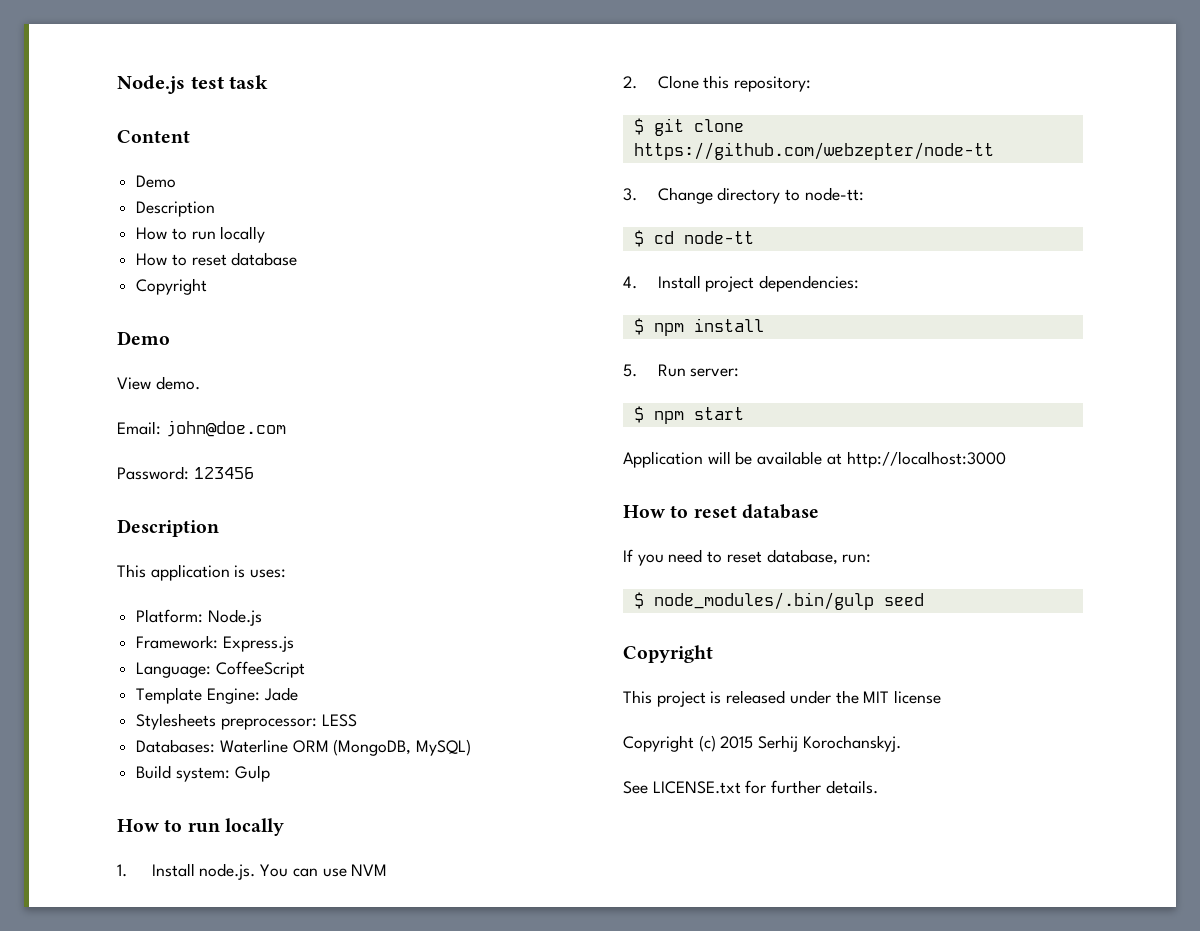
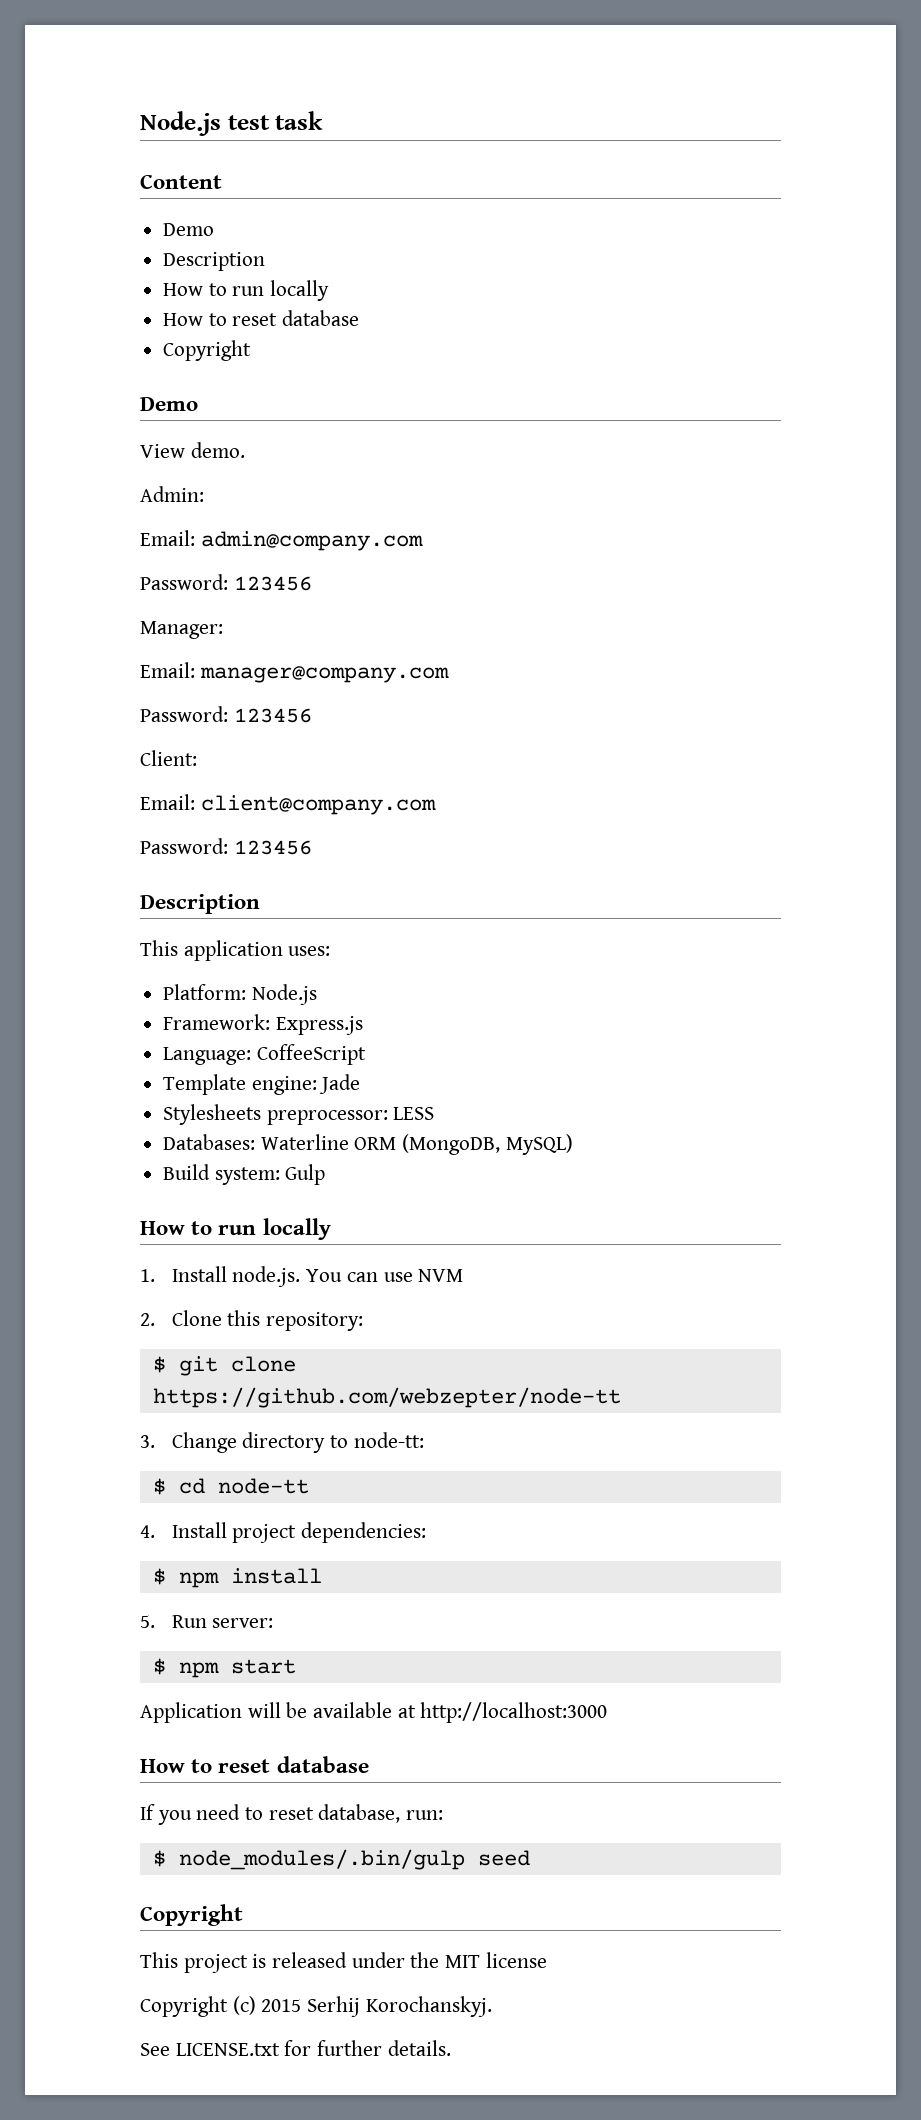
- Email: john@doe.com
+ Admin:
+ Email: admin@company.com
+ Password: 123456
+ Manager:
+ Email: manager@company.com
+ Password: 123456
+ Client:
+ Email: client@company.com
- This application is uses:
+ This application uses:
- Template Engine: Jade
+ Template engine: Jade

